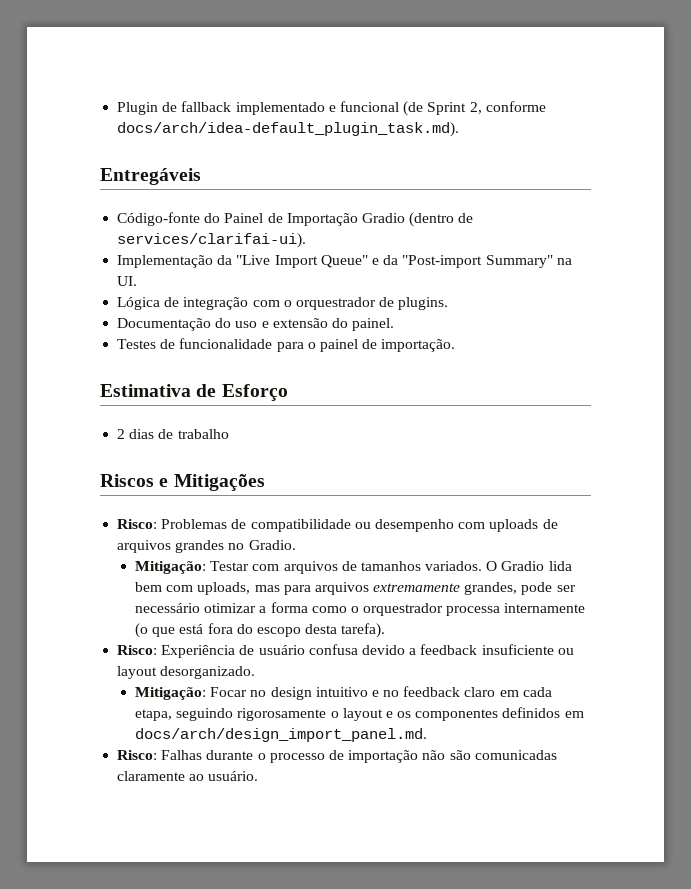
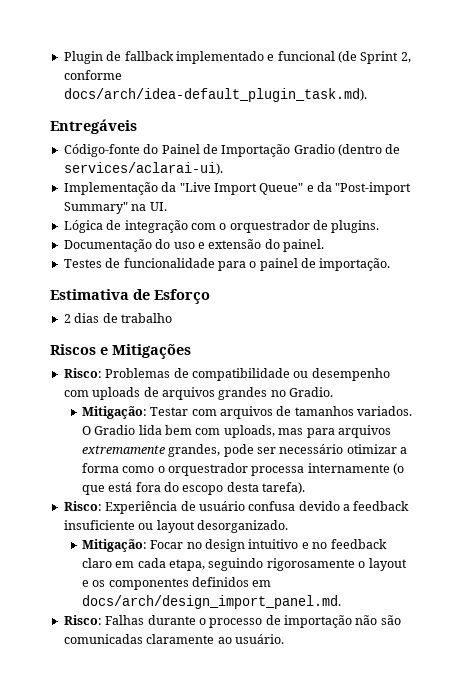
- Código-fonte do Painel de Importação Gradio (dentro de services/clarifai-ui).
+ Código-fonte do Painel de Importação Gradio (dentro de services/aclarai-ui).

